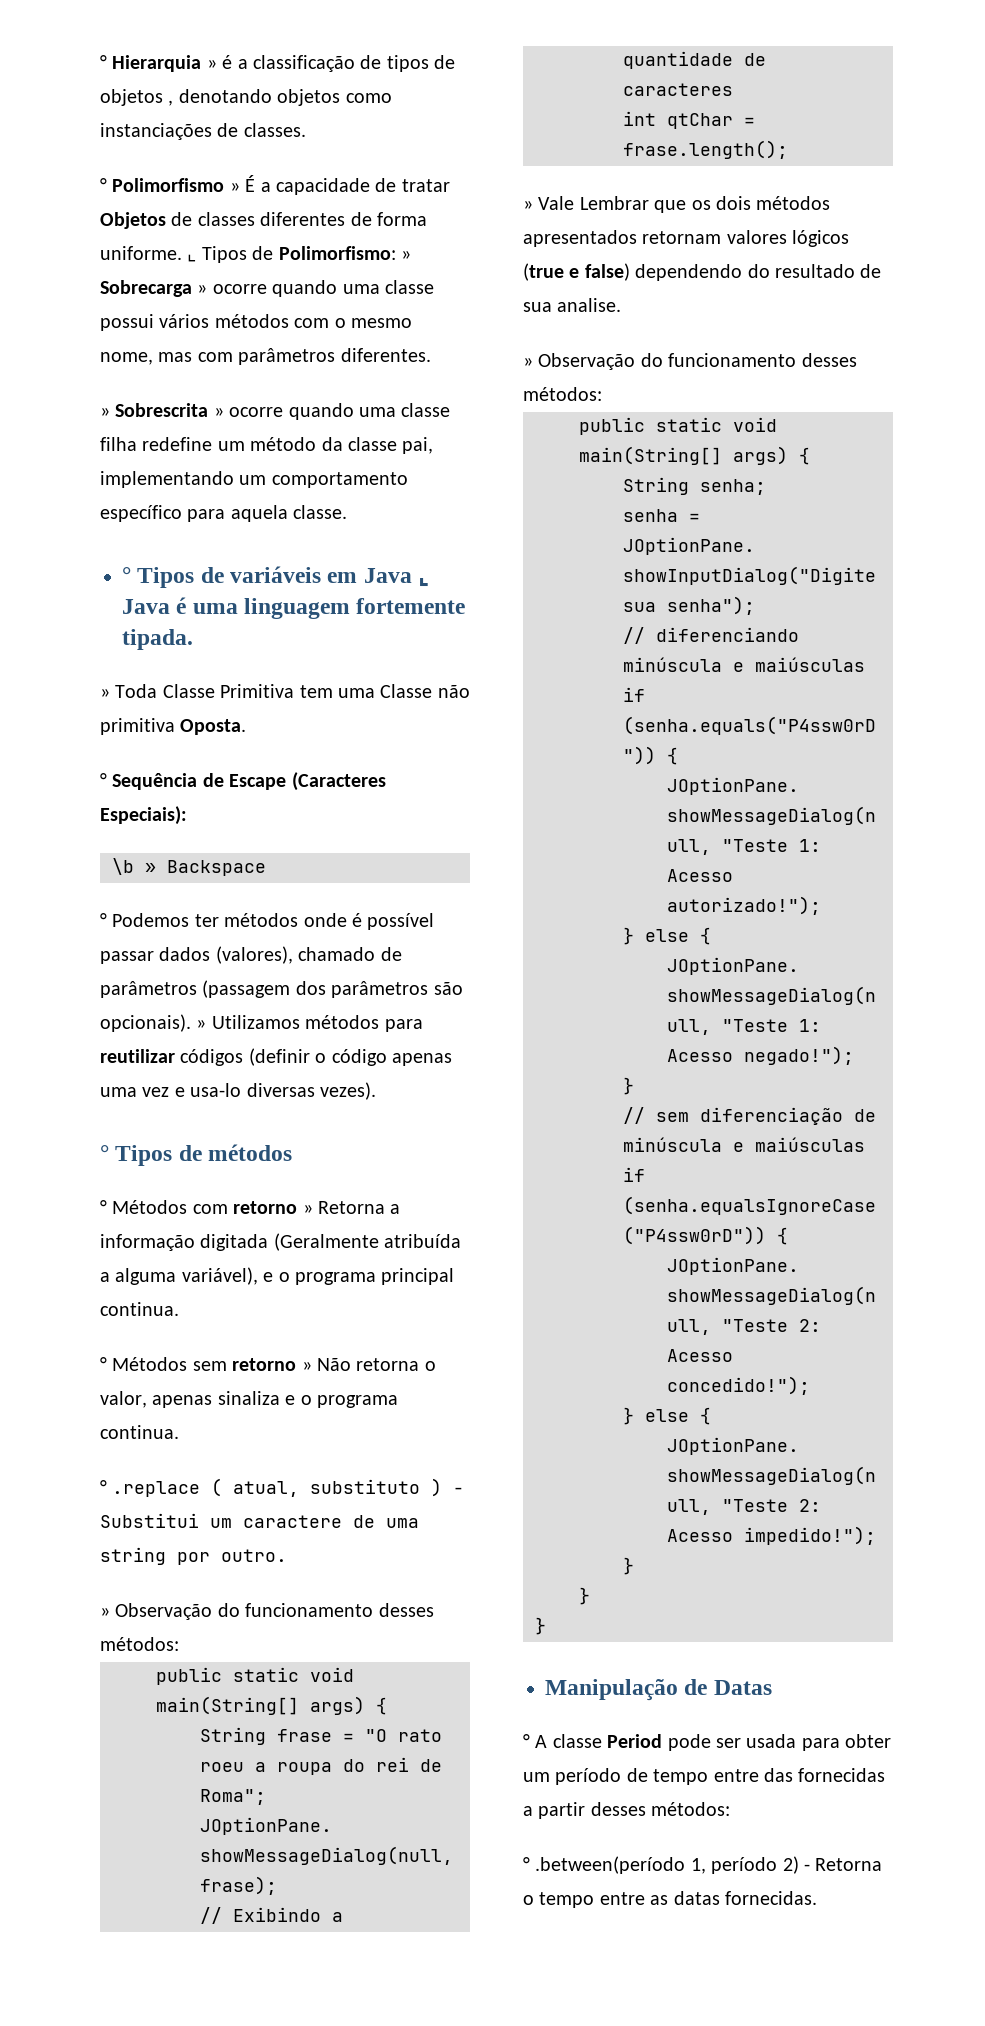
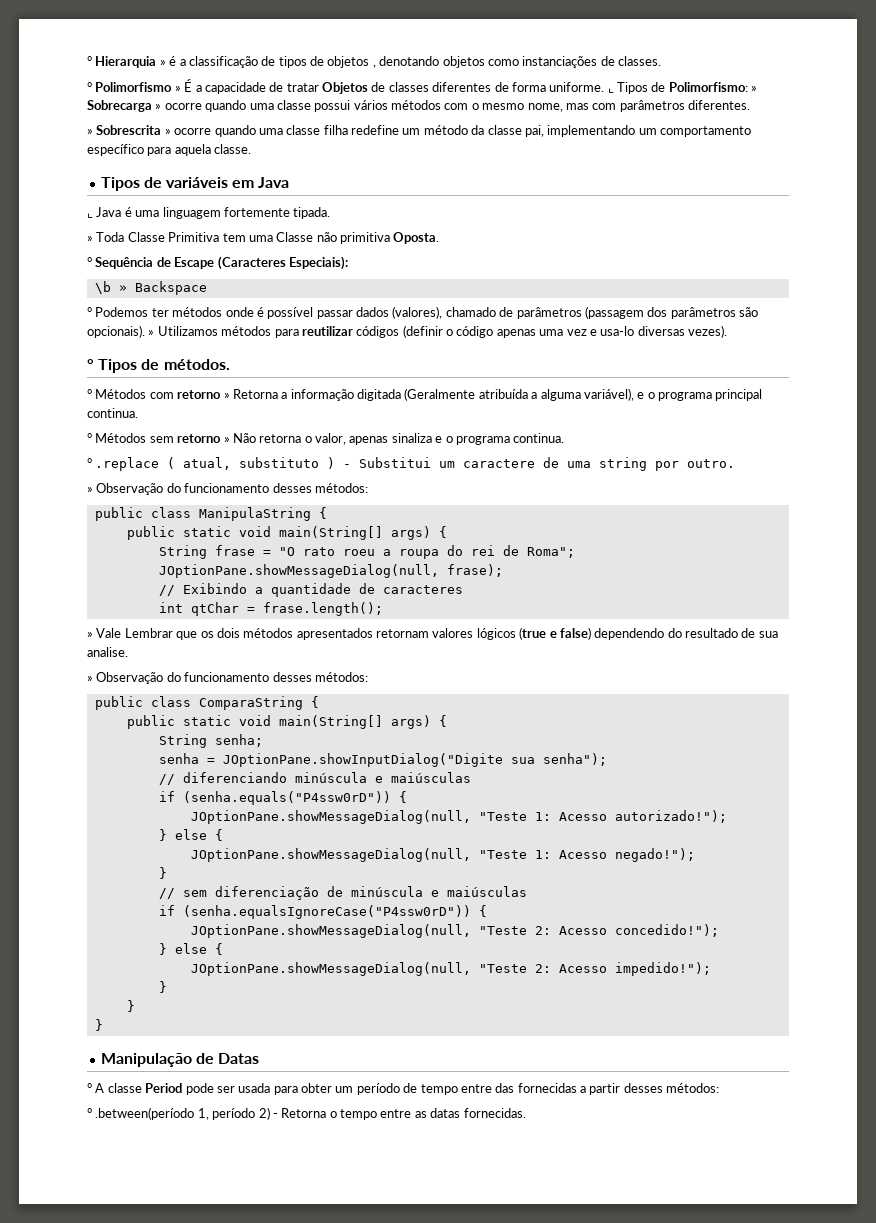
- ° Tipos de variáveis em Java ⌞ Java é uma linguagem fortemente tipada.
+ Tipos de variáveis em Java
+ ⌞ Java é uma linguagem fortemente tipada.
- ° Tipos de métodos
+ ° Tipos de métodos.
+ public class ManipulaString {
+ public class ComparaString {

